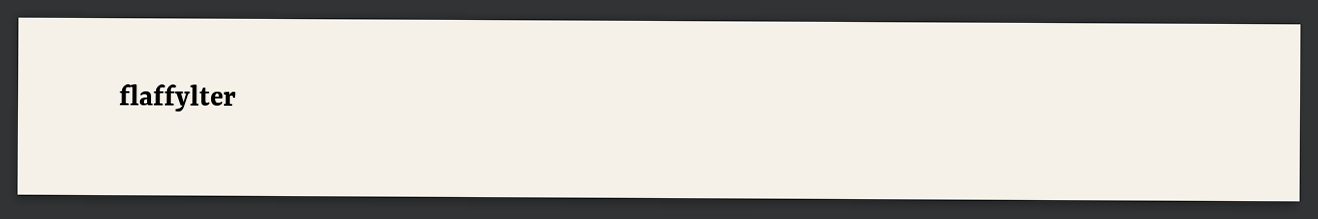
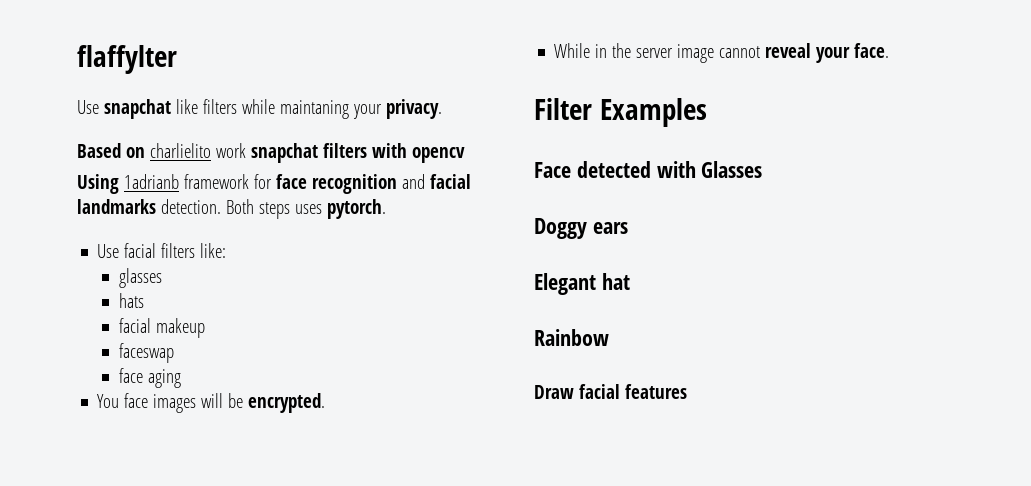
+ Use snapchat like filters while maintaning your privacy.
+ Based on charlielito work snapchat filters with opencv
+ Using 1adrianb framework for face recognition and facial landmarks detection. Both steps uses pytorch.
+ Use facial filters like:
+ glasses
+ hats
+ facial makeup
+ faceswap
+ face aging
+ You face images will be encrypted.
+ While in the server image cannot reveal your face.
+ Filter Examples
+ Face detected with Glasses
+ Doggy ears
+ Elegant hat
+ Rainbow
+ Draw facial features

